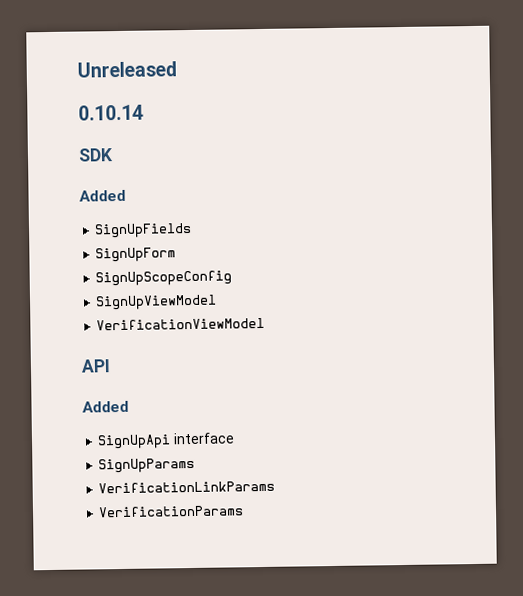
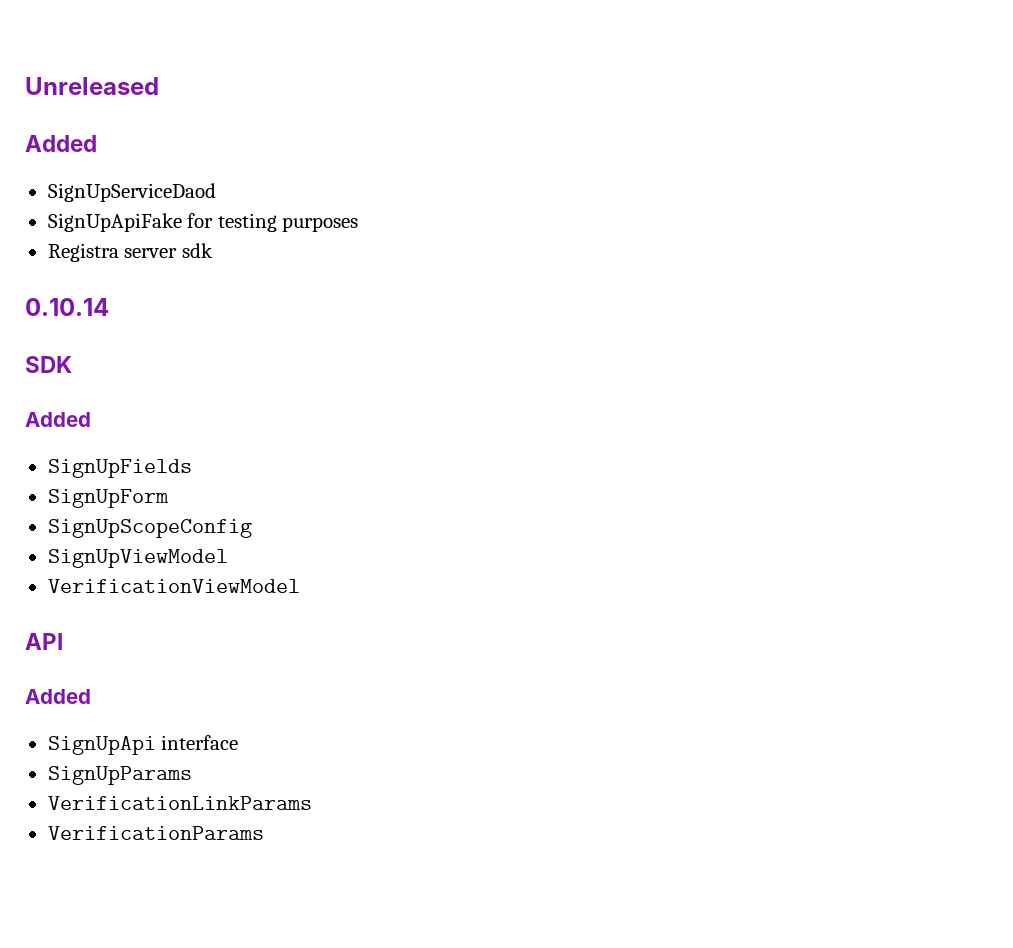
  Unreleased
+ Added
+ SignUpServiceDaod
+ SignUpApiFake for testing purposes
+ Registra server sdk

